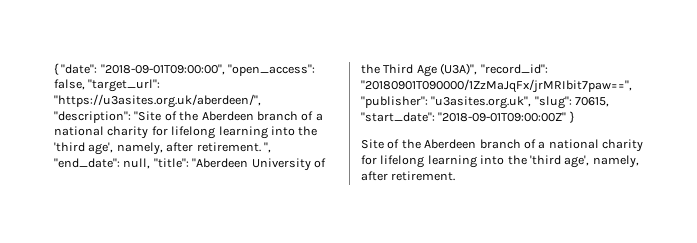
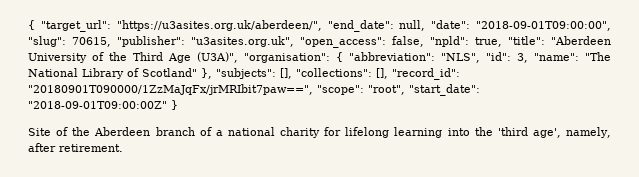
- { "date": "2018-09-01T09:00:00", "open_access": false, "target_url": "https://u3asites.org.uk/aberdeen/", "description": "Site of the Aberdeen branch of a national charity for lifelong learning into the 'third age', namely, after retirement. ", "end_date": null, "title": "Aberdeen University of the Third Age (U3A)", "record_id": "20180901T090000/1ZzMaJqFx/jrMRIbit7paw==", "publisher": "u3asites.org.uk", "slug": 70615, "start_date": "2018-09-01T09:00:00Z" }
+ { "target_url": "https://u3asites.org.uk/aberdeen/", "end_date": null, "date": "2018-09-01T09:00:00", "slug": 70615, "publisher": "u3asites.org.uk", "open_access": false, "npld": true, "title": "Aberdeen University of the Third Age (U3A)", "organisation": { "abbreviation": "NLS", "id": 3, "name": "The National Library of Scotland" }, "subjects": [], "collections": [], "record_id": "20180901T090000/1ZzMaJqFx/jrMRIbit7paw==", "scope": "root", "start_date": "2018-09-01T09:00:00Z" }

